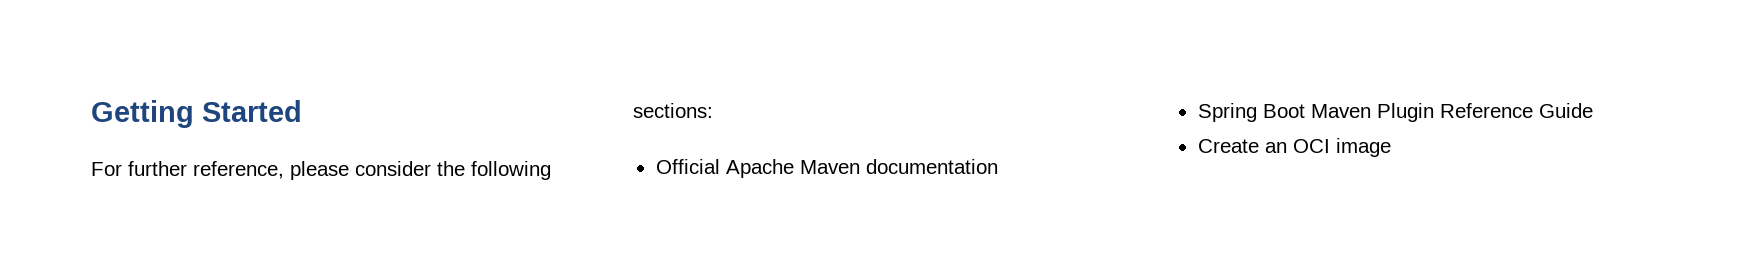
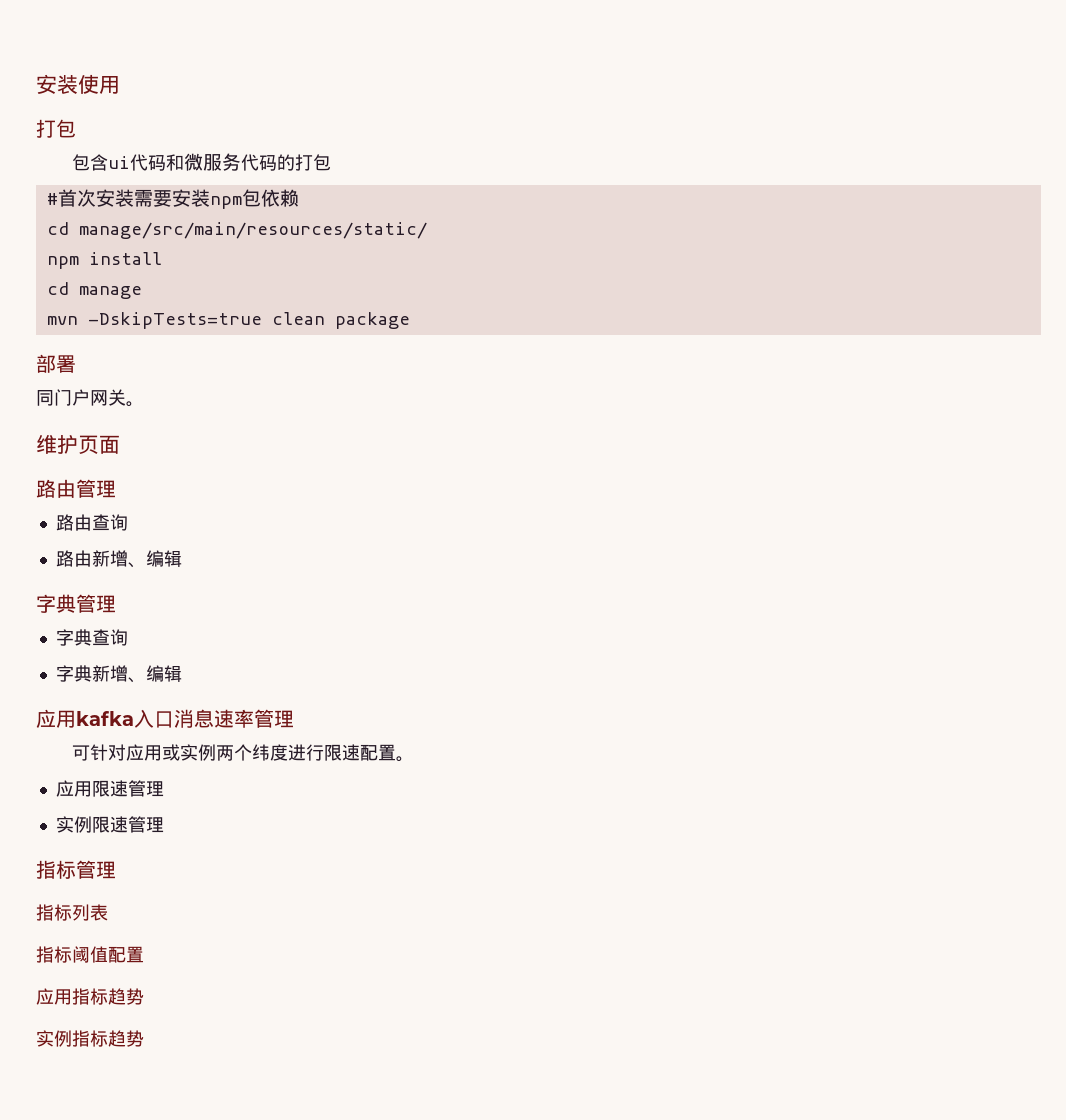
- Getting Started
- For further reference, please consider the following sections:
- Official Apache Maven documentation
- Spring Boot Maven Plugin Reference Guide
- Create an OCI image
+ 安装使用
+ 打包
+ 包含ui代码和微服务代码的打包
+ #首次安装需要安装npm包依赖
+ cd manage/src/main/resources/static/
+ npm install
+ cd manage
+ mvn -DskipTests=true clean package
+ 部署
+ 同门户网关。
+ 维护页面
+ 路由管理
+ 路由查询
+ 路由新增、编辑
+ 字典管理
+ 字典查询
+ 字典新增、编辑
+ 应用kafka入口消息速率管理
+ 可针对应用或实例两个纬度进行限速配置。
+ 应用限速管理
+ 实例限速管理
+ 指标管理
+ 指标列表
+ 指标阈值配置
+ 应用指标趋势
+ 实例指标趋势

